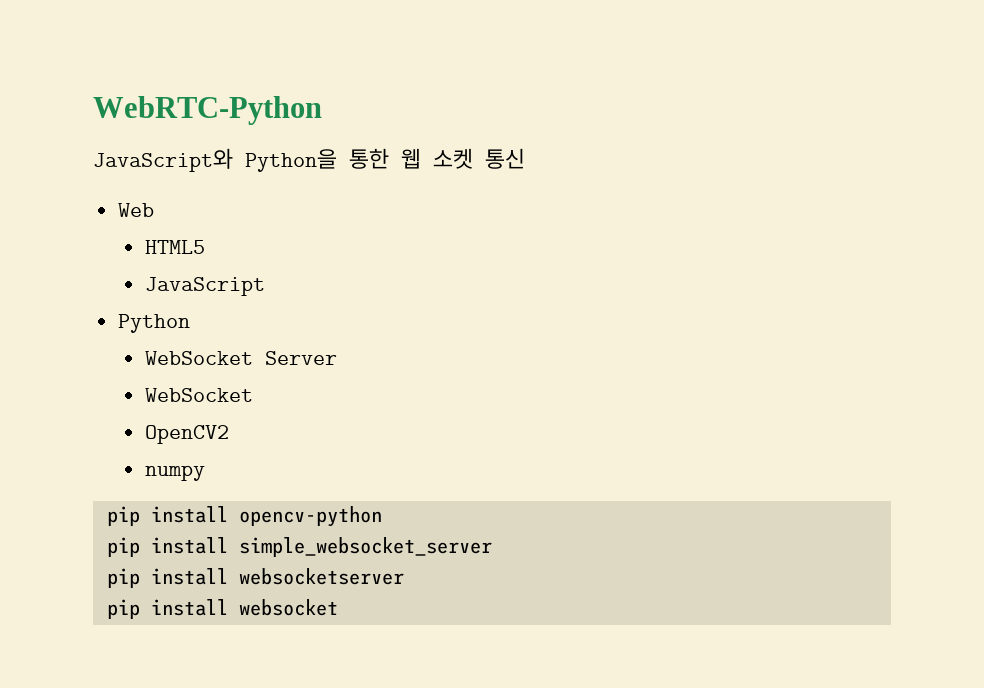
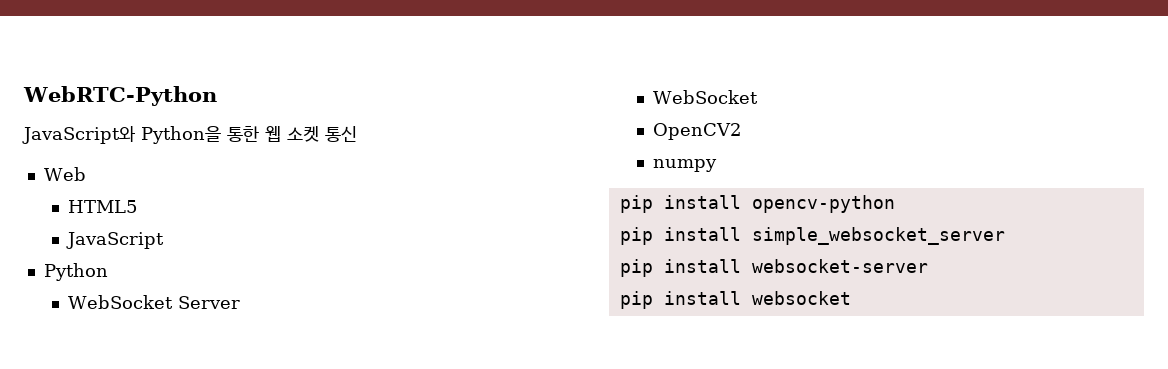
- pip install websocketserver
+ pip install websocket-server

